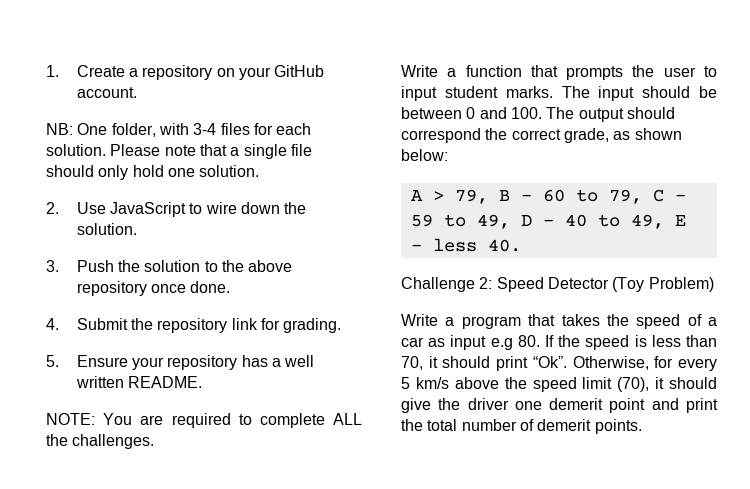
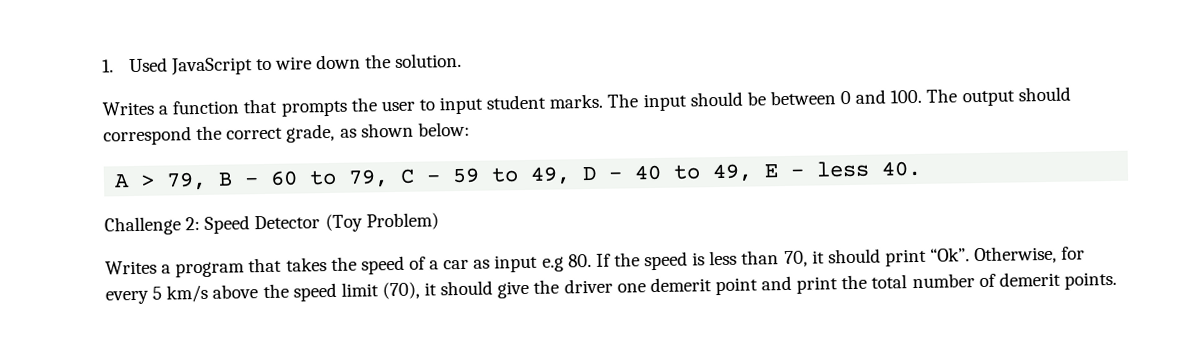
- 1. Create a repository on your GitHub account.
- NB: One folder, with 3-4 files for each solution. Please note that a single file should only hold one solution.
- 2. Use JavaScript to wire down the solution.
+ 1. Used JavaScript to wire down the solution.
- 3. Push the solution to the above repository once done.
- 4. Submit the repository link for grading.
- 5. Ensure your repository has a well written README.
- NOTE: You are required to complete ALL the challenges.
- Write a function that prompts the user to input student marks.
+ Writes a function that prompts the user to input student marks.
- Write a program that takes the speed of a car as input e.g 80. If the speed is less than 70, it should print “Ok”. Otherwise, for every 5 km/s above the speed limit (70), it should give the driver one demerit point and print the total number of demerit points.
+ Writes a program that takes the speed of a car as input e.g 80. If the speed is less than 70, it should print “Ok”. Otherwise, for every 5 km/s above the speed limit (70), it should give the driver one demerit point and print the total number of demerit points.

